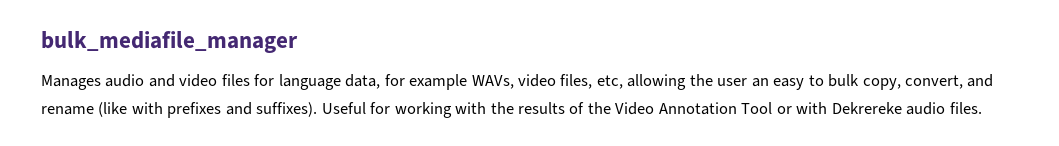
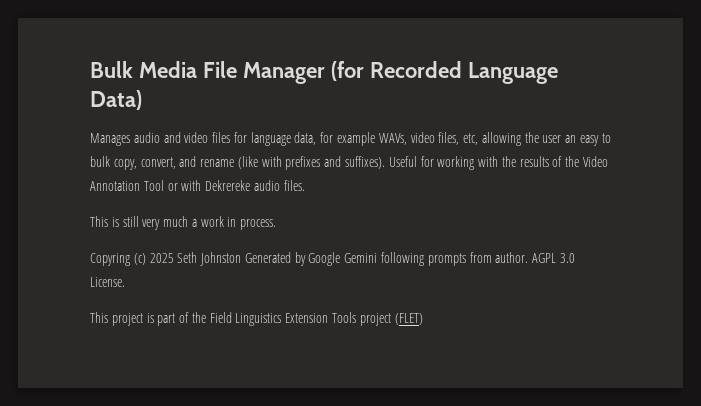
- bulk_mediafile_manager
+ Bulk Media File Manager (for Recorded Language Data)
+ This is still very much a work in process.
+ Copyring (c) 2025 Seth Johnston Generated by Google Gemini following prompts from author. AGPL 3.0 License.
+ This project is part of the Field Linguistics Extension Tools project (FLET)

